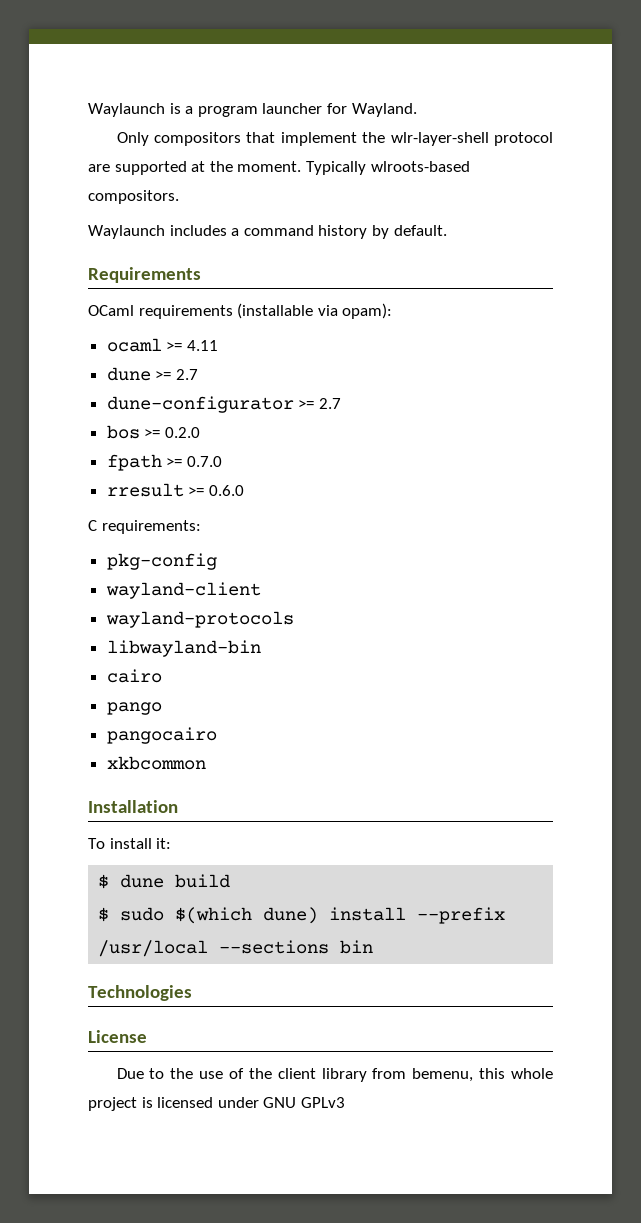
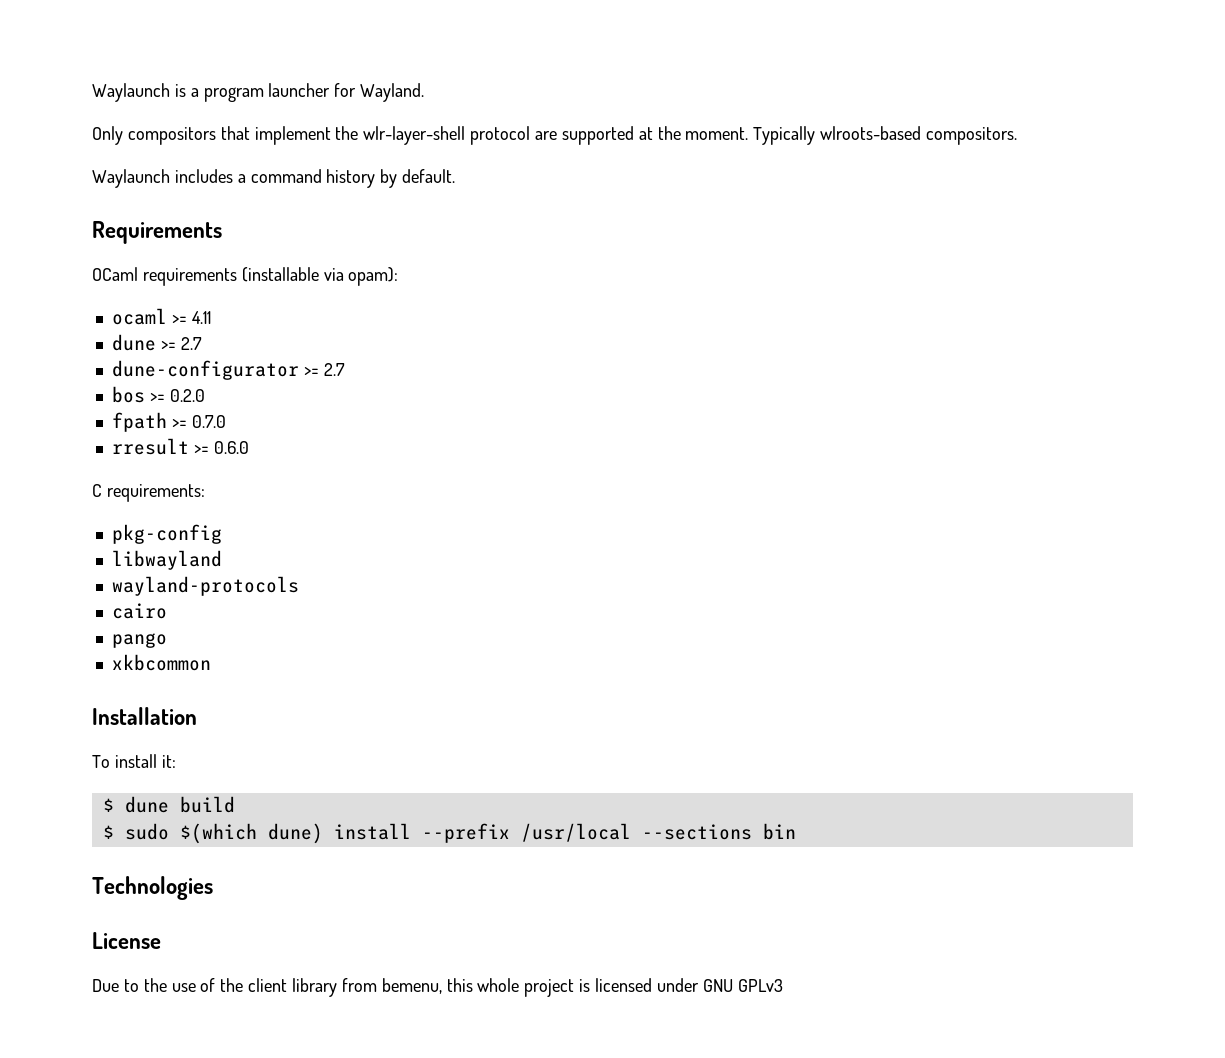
- wayland-client
+ libwayland
- libwayland-bin
- pangocairo

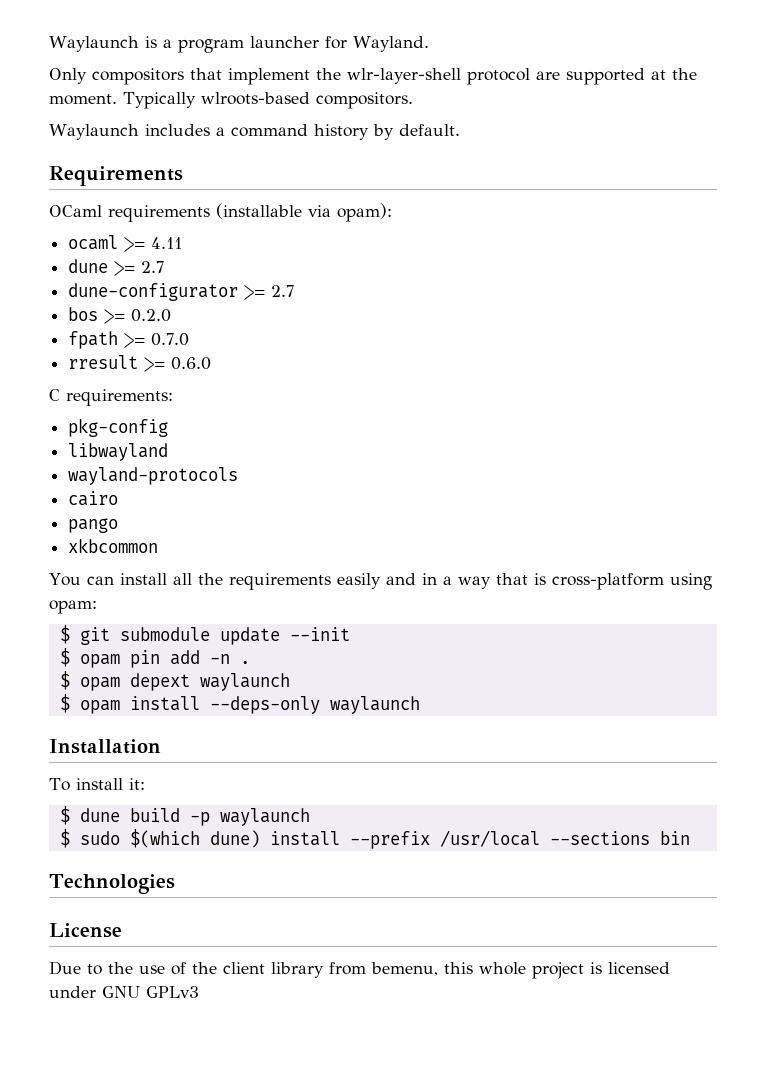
+ You can install all the requirements easily and in a way that is cross-platform using opam:
+ $ git submodule update --init
+ $ opam pin add -n .
+ $ opam depext waylaunch
+ $ opam install --deps-only waylaunch
- $ dune build
+ $ dune build -p waylaunch

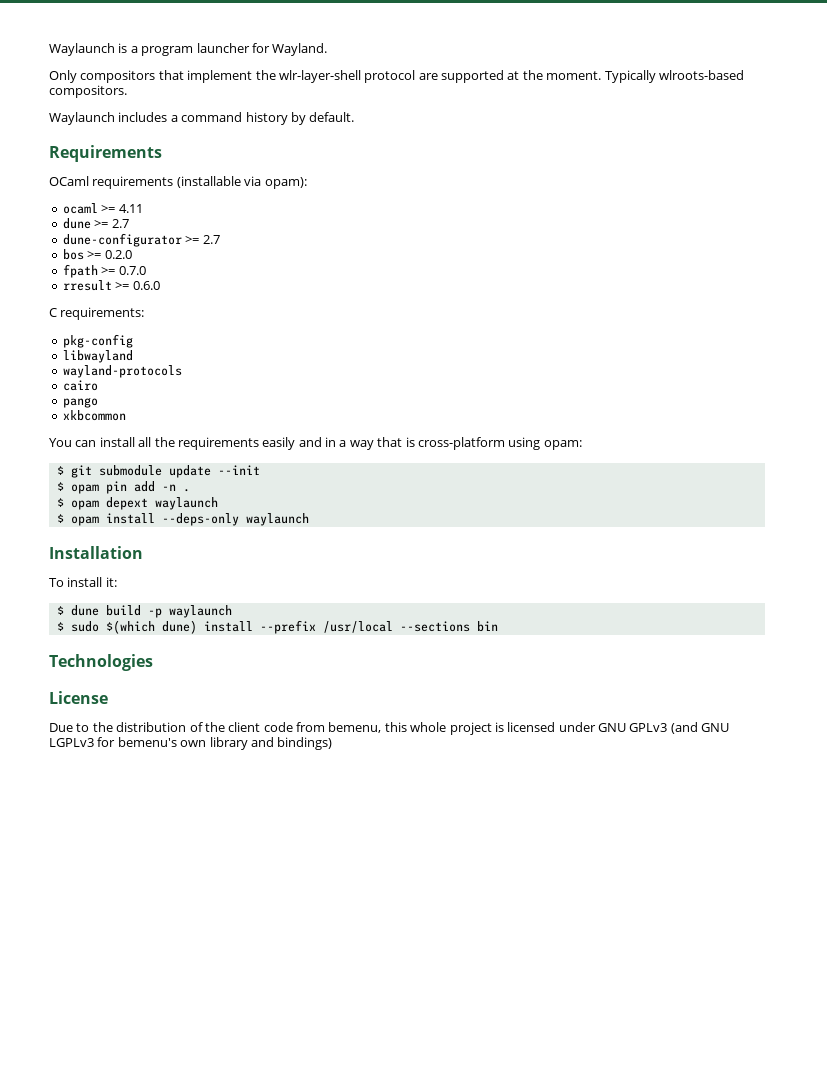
- Due to the use of the client library from bemenu, this whole project is licensed under GNU GPLv3
+ Due to the distribution of the client code from bemenu, this whole project is licensed under GNU GPLv3 (and GNU LGPLv3 for bemenu's own library and bindings)

